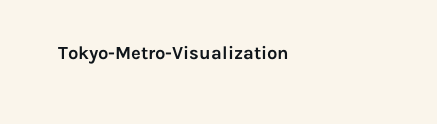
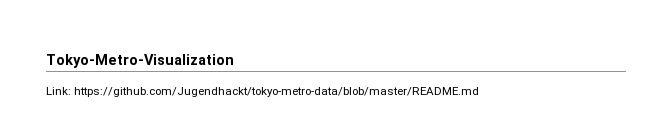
+ Link: https://github.com/Jugendhackt/tokyo-metro-data/blob/master/README.md

